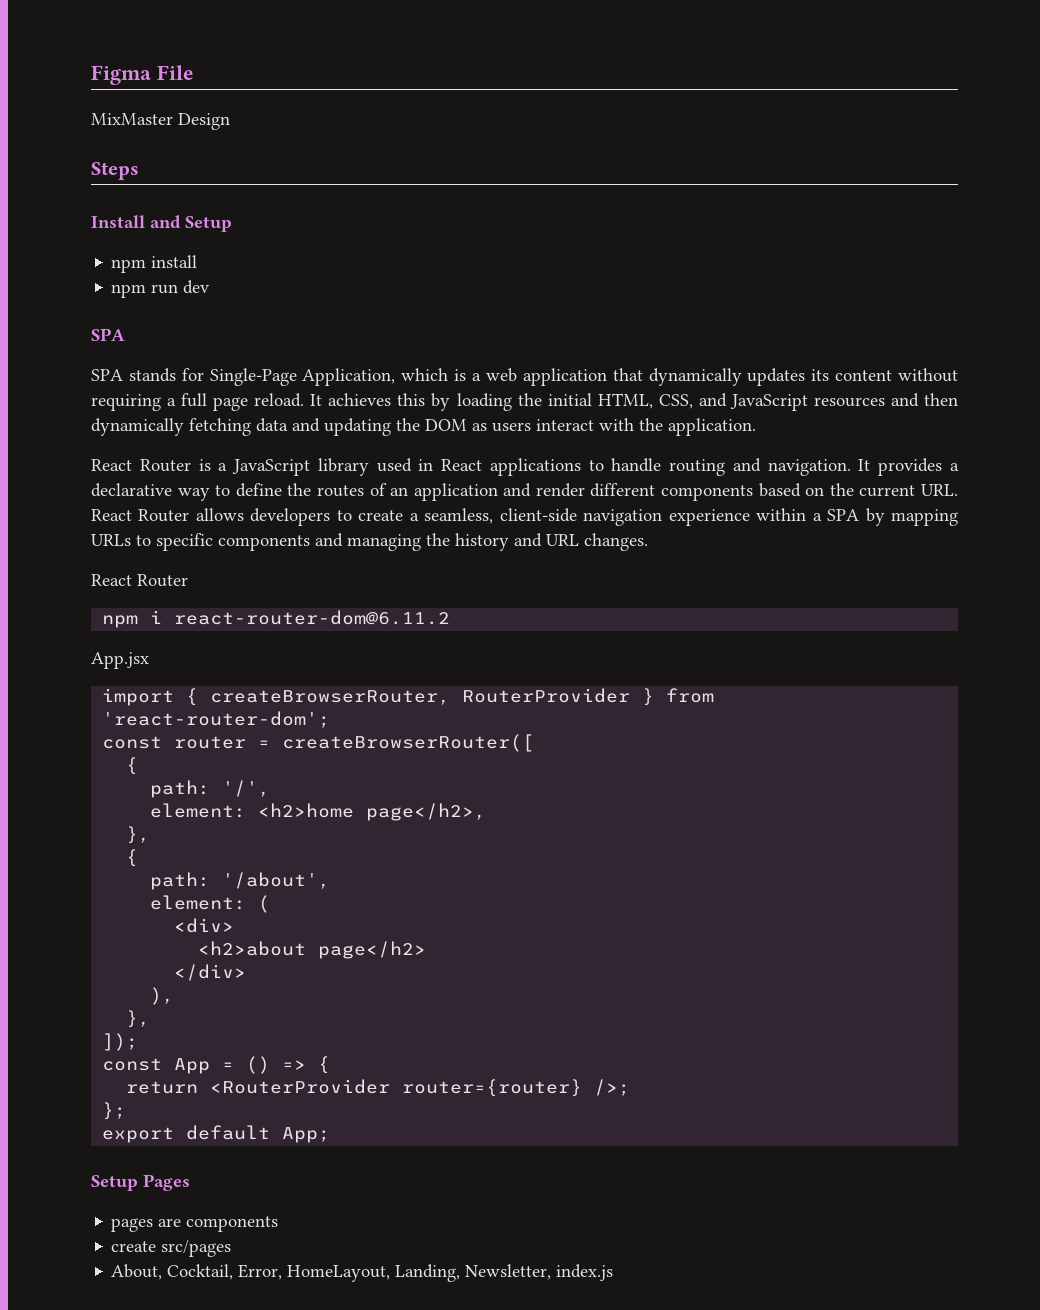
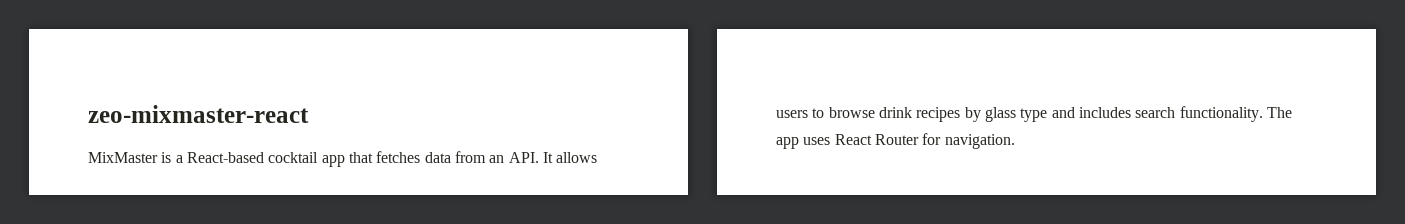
- Figma File
+ zeo-mixmaster-react
- MixMaster Design
- Steps
- Install and Setup
- npm install
- npm run dev
- SPA
- SPA stands for Single-Page Application, which is a web application that dynamically updates its content without requiring a full page reload. It achieves this by loading the initial HTML, CSS, and JavaScript resources and then dynamically fetching data and updating the DOM as users interact with the application.
- React Router is a JavaScript library used in React applications to handle routing and navigation. It provides a declarative way to define the routes of an application and render different components based on the current URL. React Router allows developers to create a seamless, client-side navigation experience within a SPA by mapping URLs to specific components and managing the history and URL changes.
- React Router
- npm i react-router-dom@6.11.2
- App.jsx
- import { createBrowserRouter, RouterProvider } from 'react-router-dom';
- const router = createBrowserRouter([
- {
- path: '/',
- element: <h2>home page</h2>,
- },
- {
- path: '/about',
- element: (
- <div>
- <h2>about page</h2>
- </div>
- ),
- },
- ]);
- const App = () => {
- return <RouterProvider router={router} />;
- };
- export default App;
- Setup Pages
- pages are components
- create src/pages
- About, Cocktail, Error, HomeLayout, Landing, Newsletter, index.js
+ MixMaster is a React-based cocktail app that fetches data from an API. It allows users to browse drink recipes by glass type and includes search functionality. The app uses React Router for navigation.

